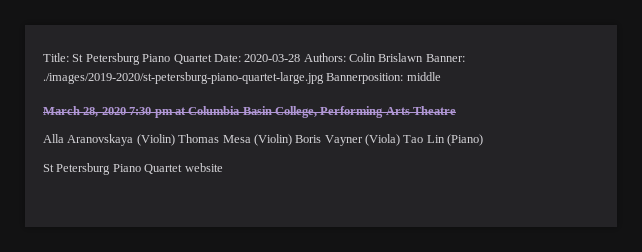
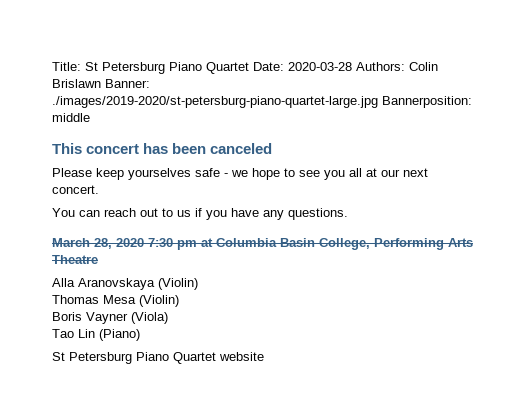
+ This concert has been canceled
+ Please keep yourselves safe - we hope to see you all at our next concert.
+ You can reach out to us if you have any questions.
- Alla Aranovskaya (Violin) Thomas Mesa (Violin) Boris Vayner (Viola) Tao Lin (Piano)
+ Alla Aranovskaya (Violin)
+ Thomas Mesa (Violin)
+ Boris Vayner (Viola)
+ Tao Lin (Piano)

